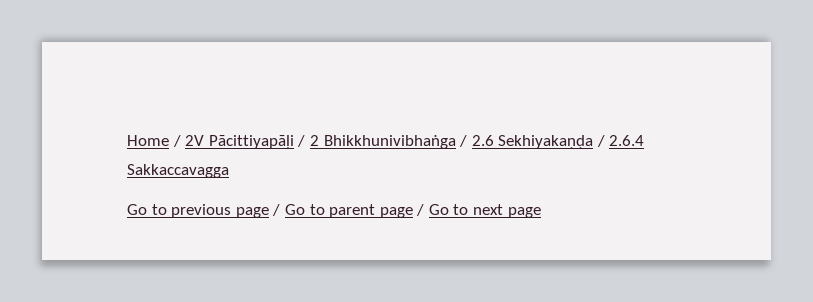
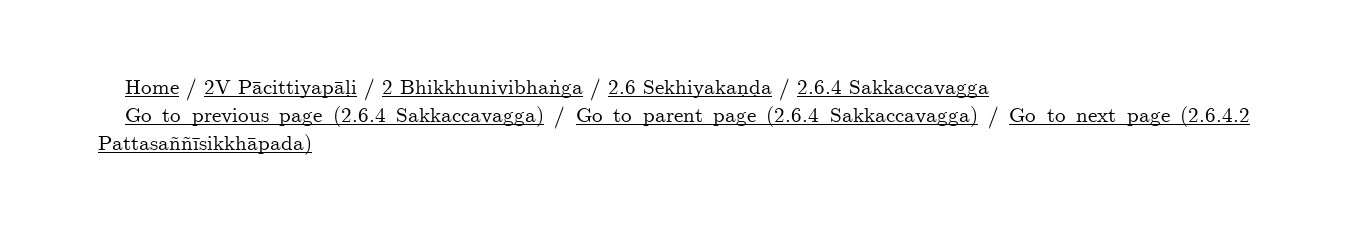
- Go to previous page / Go to parent page / Go to next page
+ Go to previous page (2.6.4 Sakkaccavagga) / Go to parent page (2.6.4 Sakkaccavagga) / Go to next page (2.6.4.2 Pattasaññīsikkhāpada)

